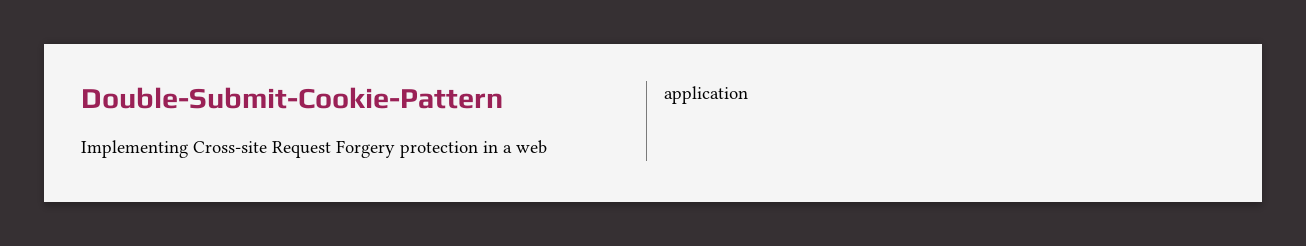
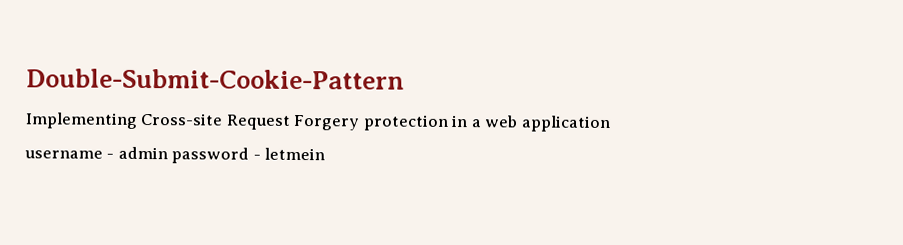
+ username - admin password - letmein

